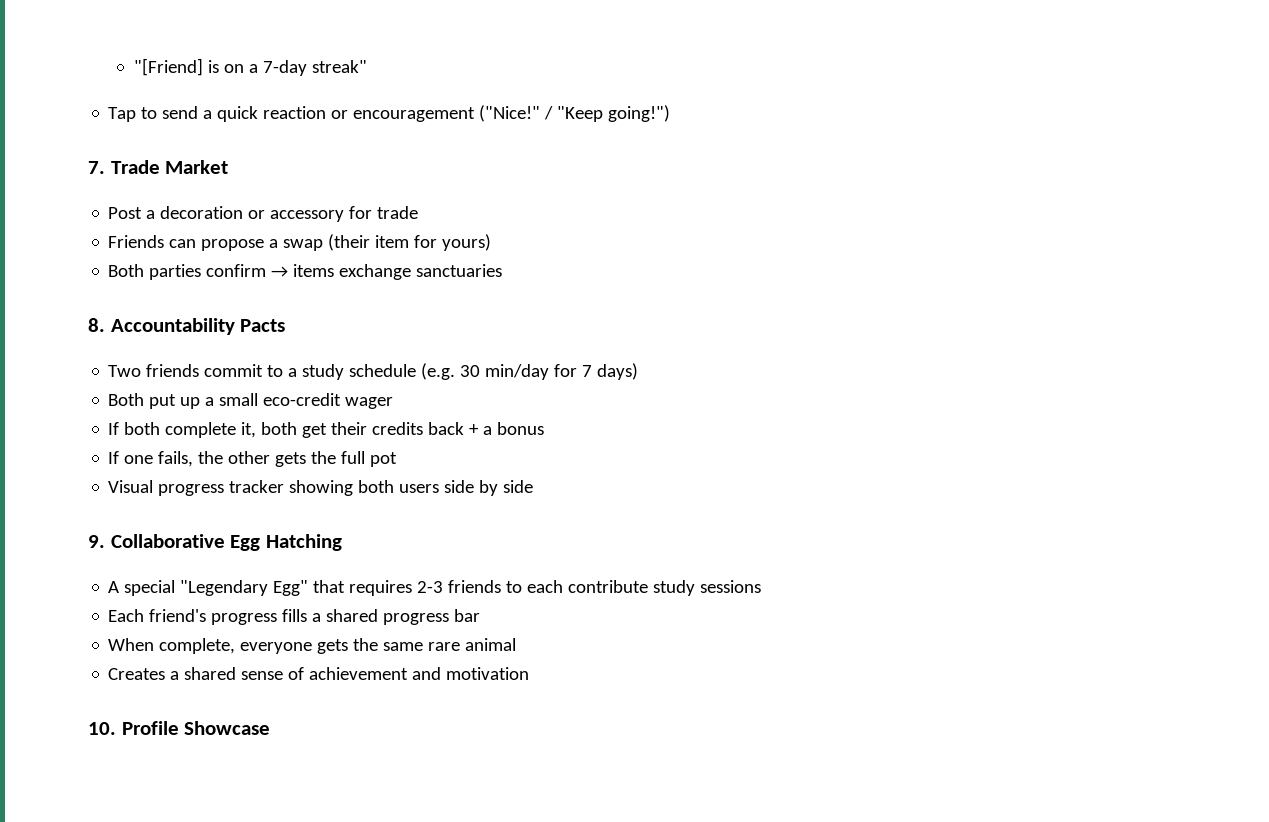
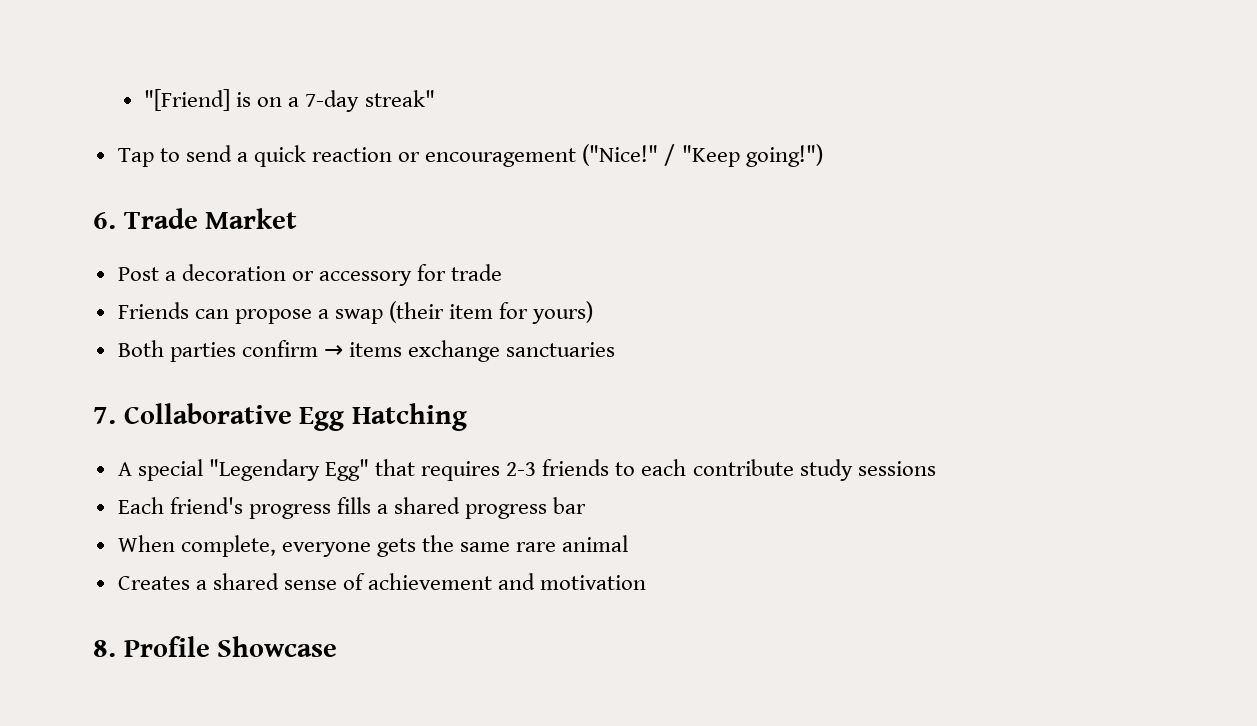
- 7. Trade Market
+ 6. Trade Market
- 8. Accountability Pacts
- Two friends commit to a study schedule (e.g. 30 min/day for 7 days)
- Both put up a small eco-credit wager
- If both complete it, both get their credits back + a bonus
- If one fails, the other gets the full pot
- Visual progress tracker showing both users side by side
- 9. Collaborative Egg Hatching
+ 7. Collaborative Egg Hatching
- 10. Profile Showcase
+ 8. Profile Showcase

